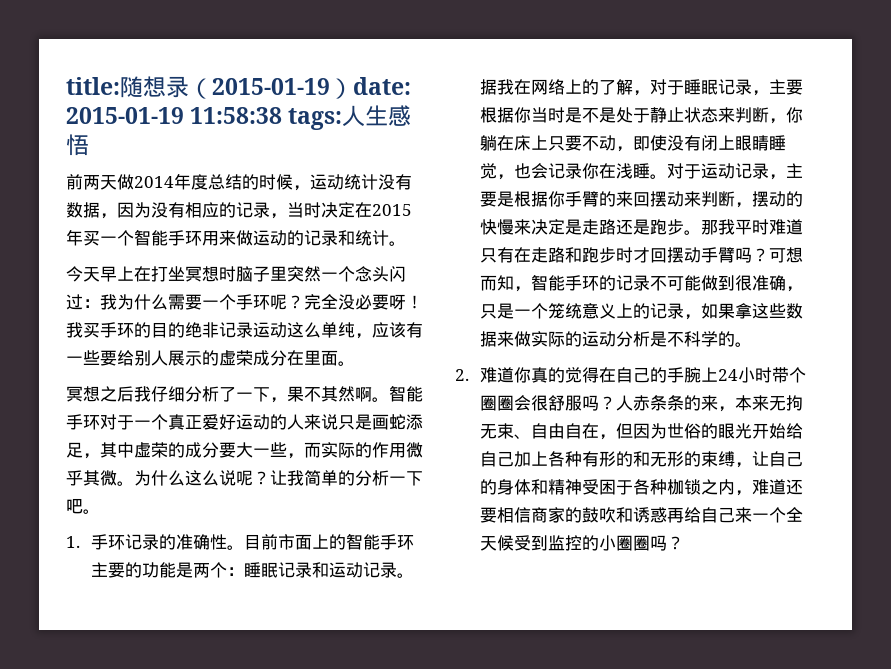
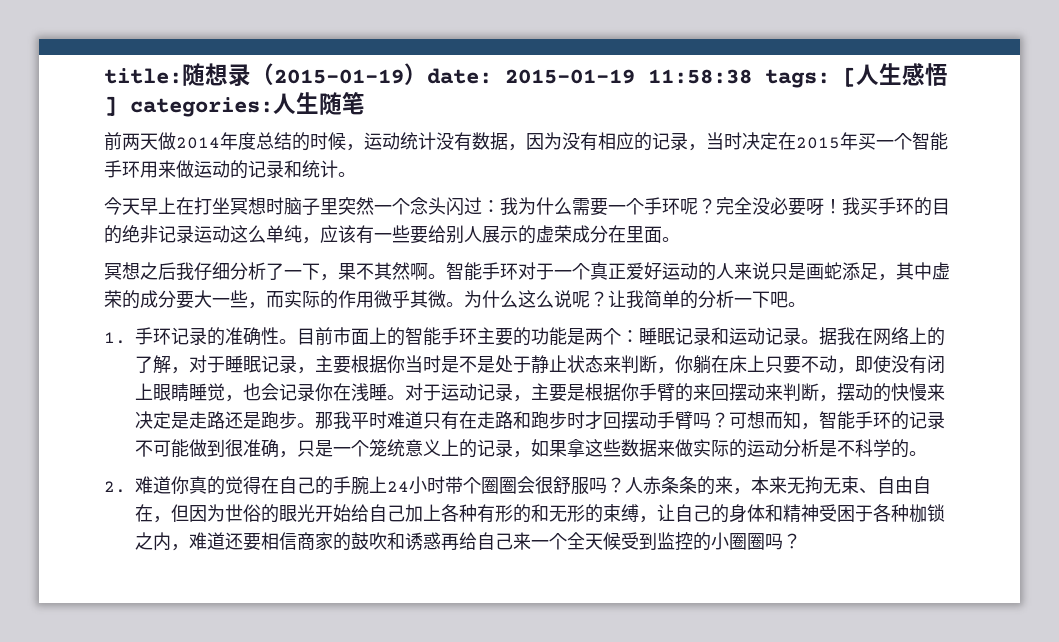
- title:随想录（2015-01-19）date: 2015-01-19 11:58:38 tags:人生感悟
+ title:随想录（2015-01-19）date: 2015-01-19 11:58:38 tags: [人生感悟] categories:人生随笔

